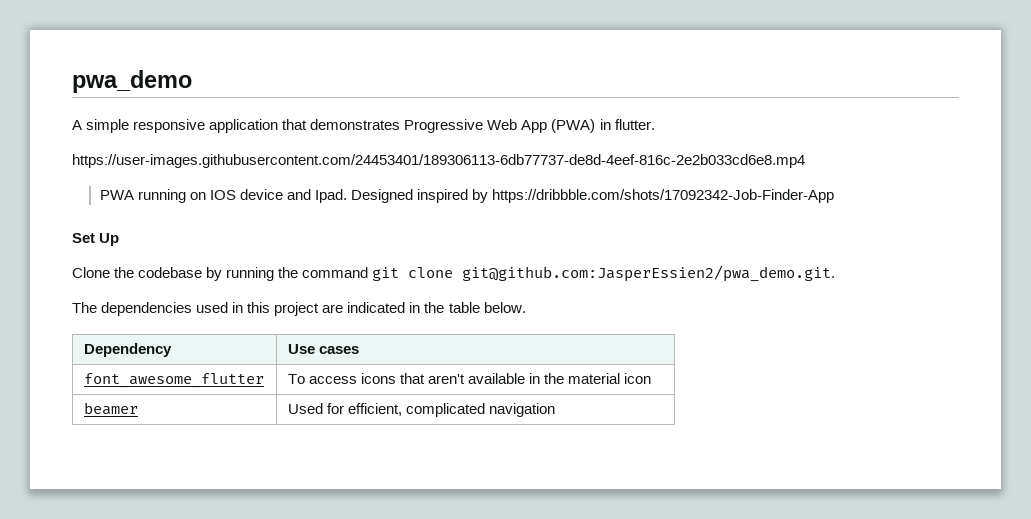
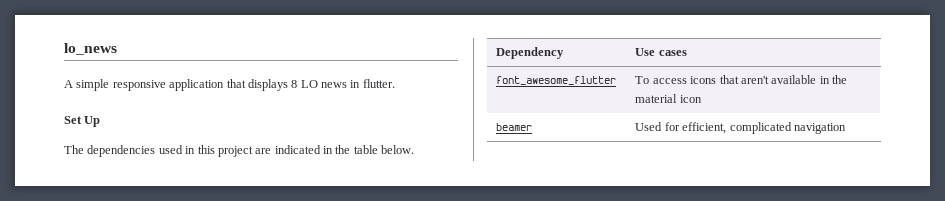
- pwa_demo
+ lo_news
- A simple responsive application that demonstrates Progressive Web App (PWA) in flutter.
- https://user-images.githubusercontent.com/24453401/189306113-6db77737-de8d-4eef-816c-2e2b033cd6e8.mp4
- PWA running on IOS device and Ipad. Designed inspired by https://dribbble.com/shots/17092342-Job-Finder-App
+ A simple responsive application that displays 8 LO news in flutter.
  Set Up
- Clone the codebase by running the command git clone git@github.com:JasperEssien2/pwa_demo.git.

